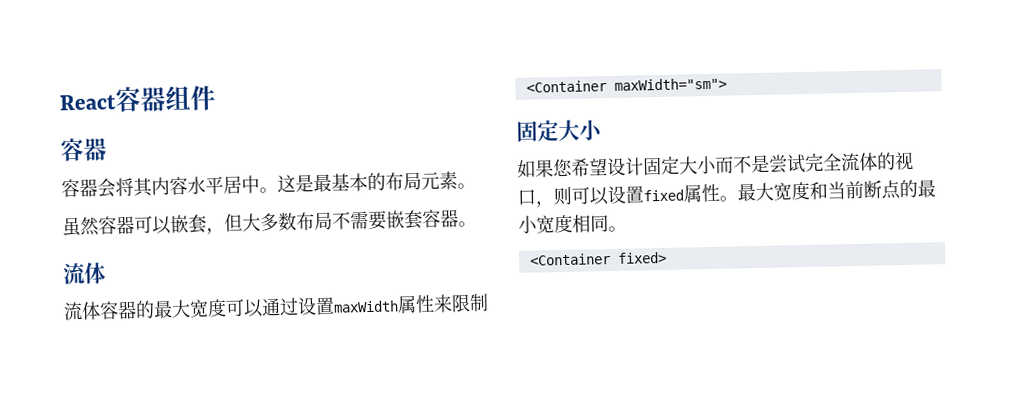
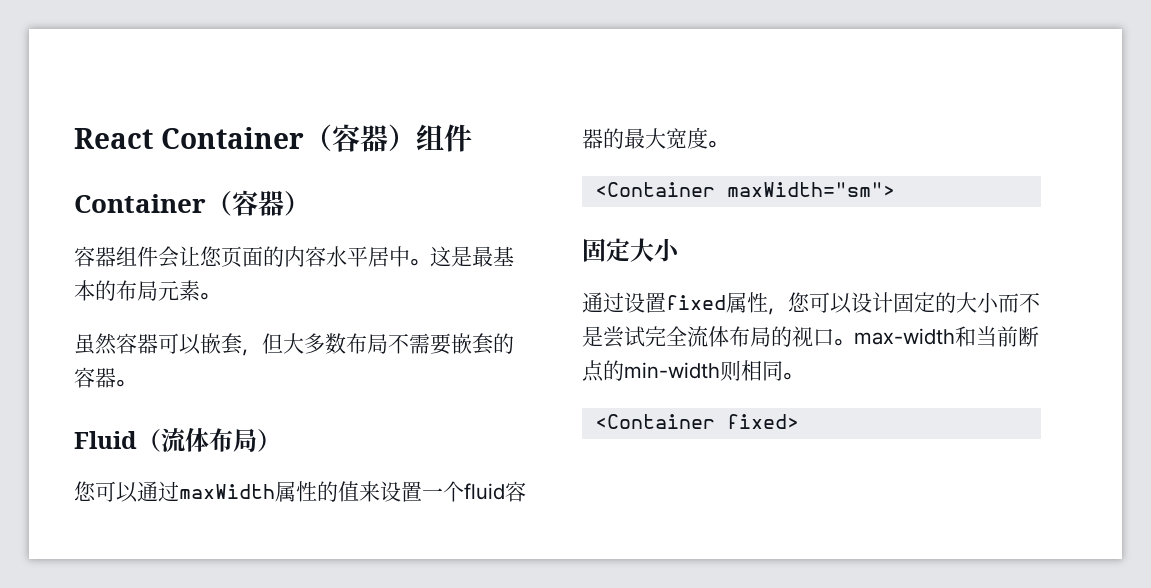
- React容器组件
- 容器
- 容器会将其内容水平居中。
+ React Container（容器）组件
+ Container（容器）
+ 容器组件会让您页面的内容水平居中。
- 虽然容器可以嵌套，但大多数布局不需要嵌套容器。
- 流体
- 流体容器的最大宽度可以通过设置maxWidth属性来限制
+ 虽然容器可以嵌套，但大多数布局不需要嵌套的容器。
+ Fluid（流体布局）
+ 您可以通过maxWidth属性的值来设置一个fluid容器的最大宽度。
  <Container maxWidth="sm">
  固定大小
- 如果您希望设计固定大小而不是尝试完全流体的视口，则可以设置fixed属性。最大宽度和当前断点的最小宽度相同。
+ 通过设置fixed属性，您可以设计固定的大小而不是尝试完全流体布局的视口。max-width和当前断点的min-width则相同。

